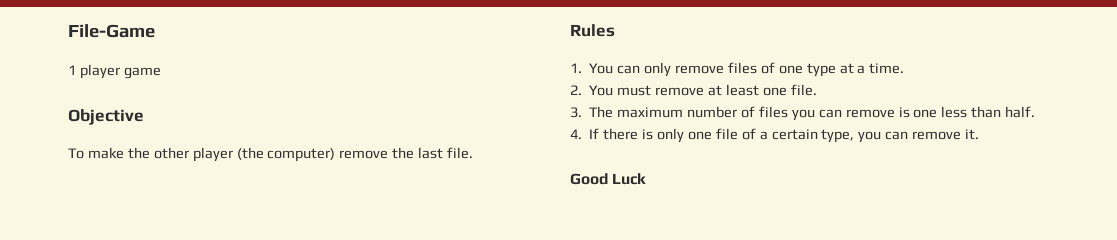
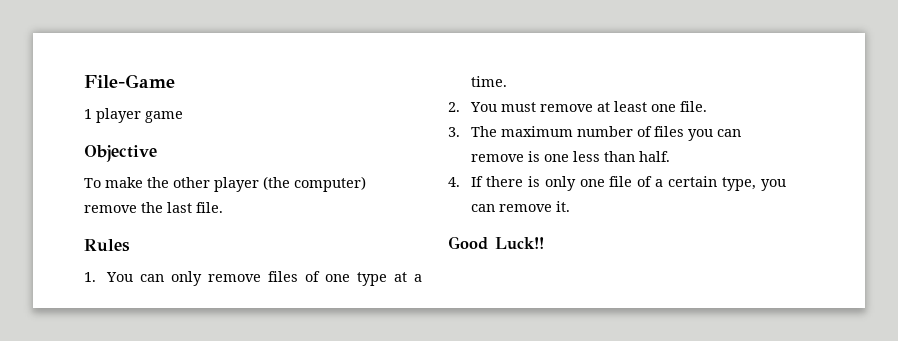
- Good Luck
+ Good Luck!!

